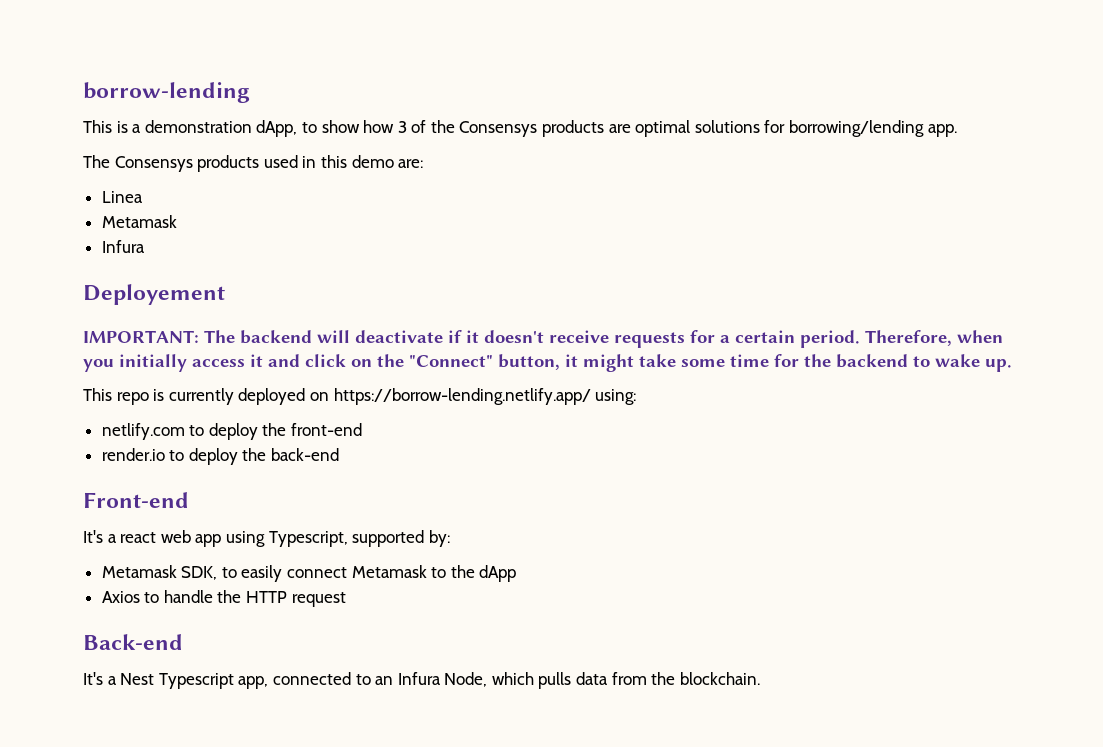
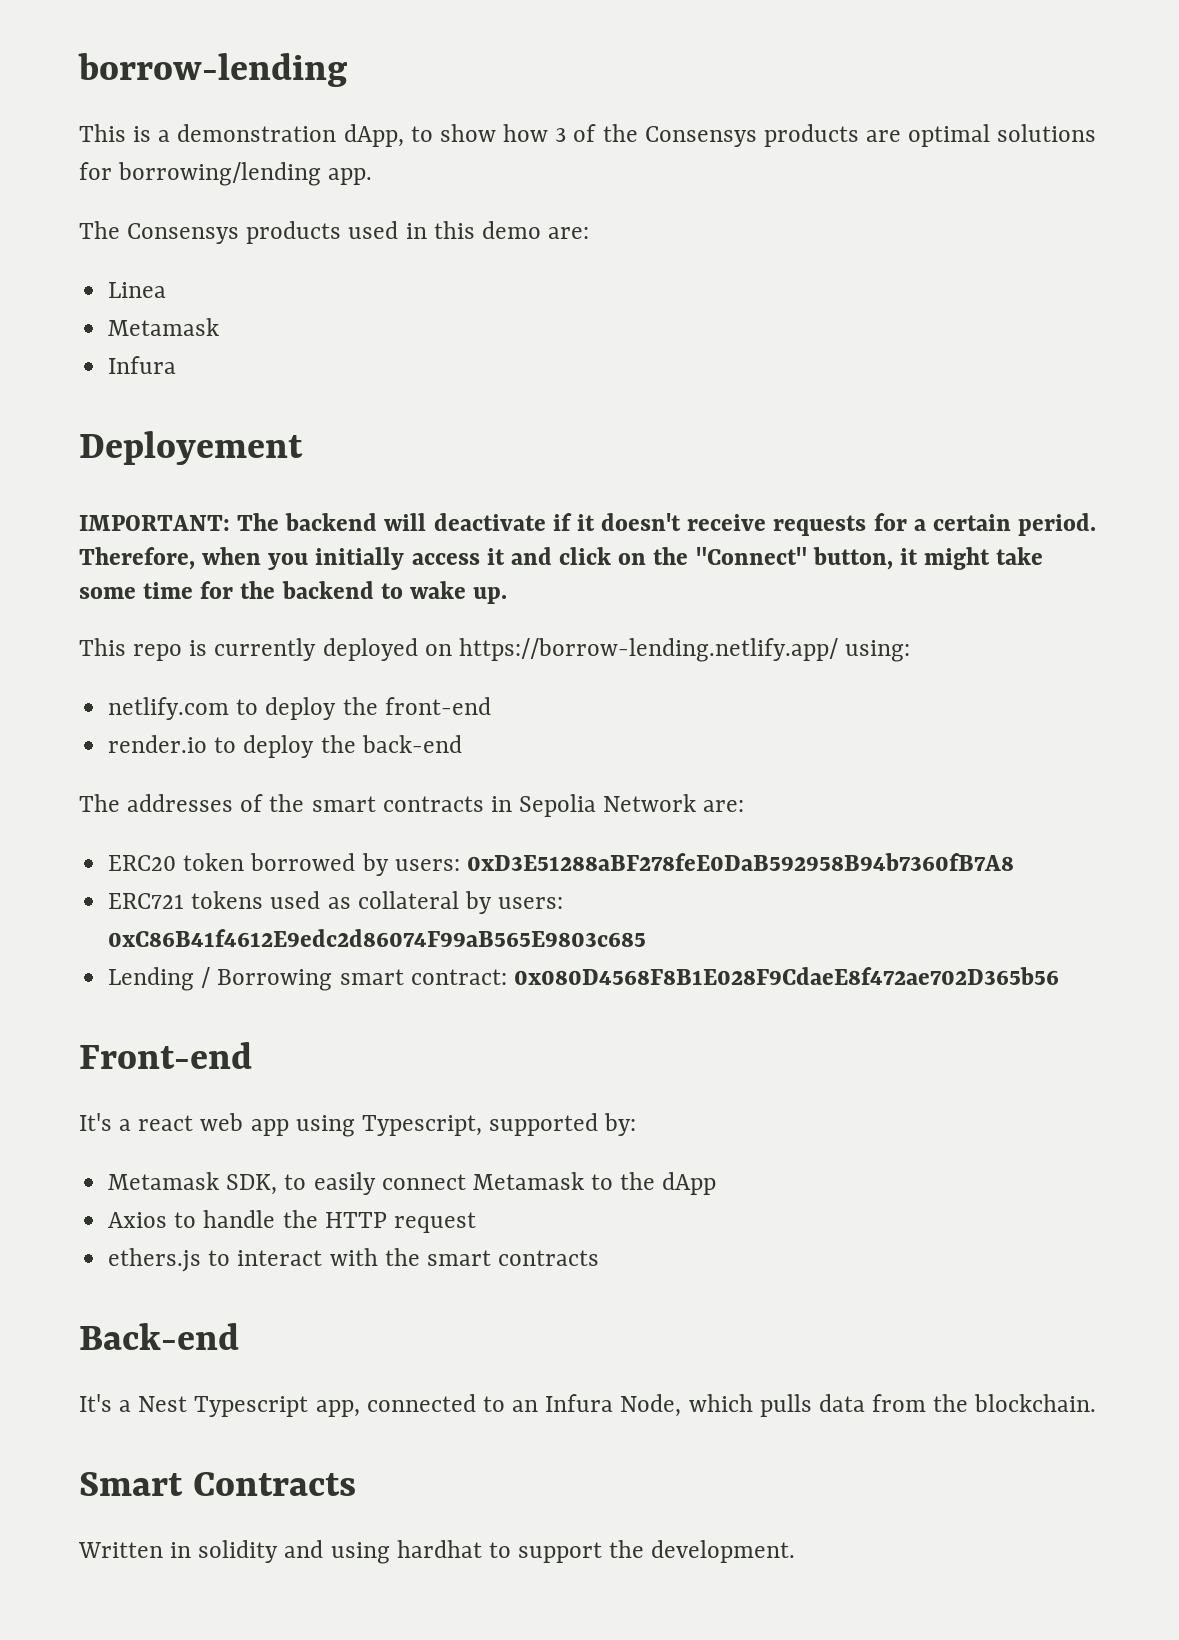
+ The addresses of the smart contracts in Sepolia Network are:
+ ERC20 token borrowed by users: 0xD3E51288aBF278feE0DaB592958B94b7360fB7A8
+ ERC721 tokens used as collateral by users: 0xC86B41f4612E9edc2d86074F99aB565E9803c685
+ Lending / Borrowing smart contract: 0x080D4568F8B1E028F9CdaeE8f472ae702D365b56
+ ethers.js to interact with the smart contracts
+ Smart Contracts
+ Written in solidity and using hardhat to support the development.

